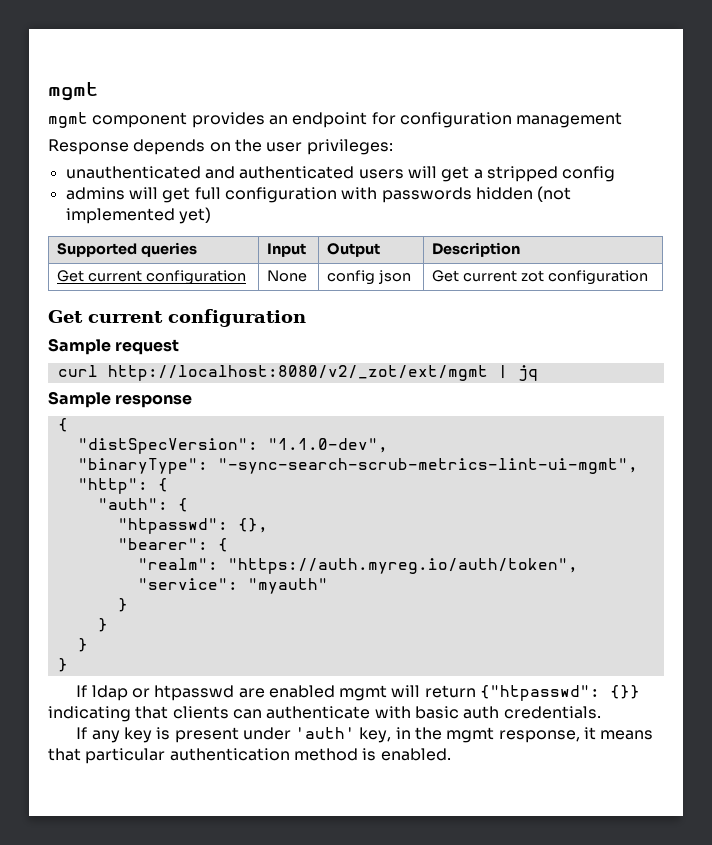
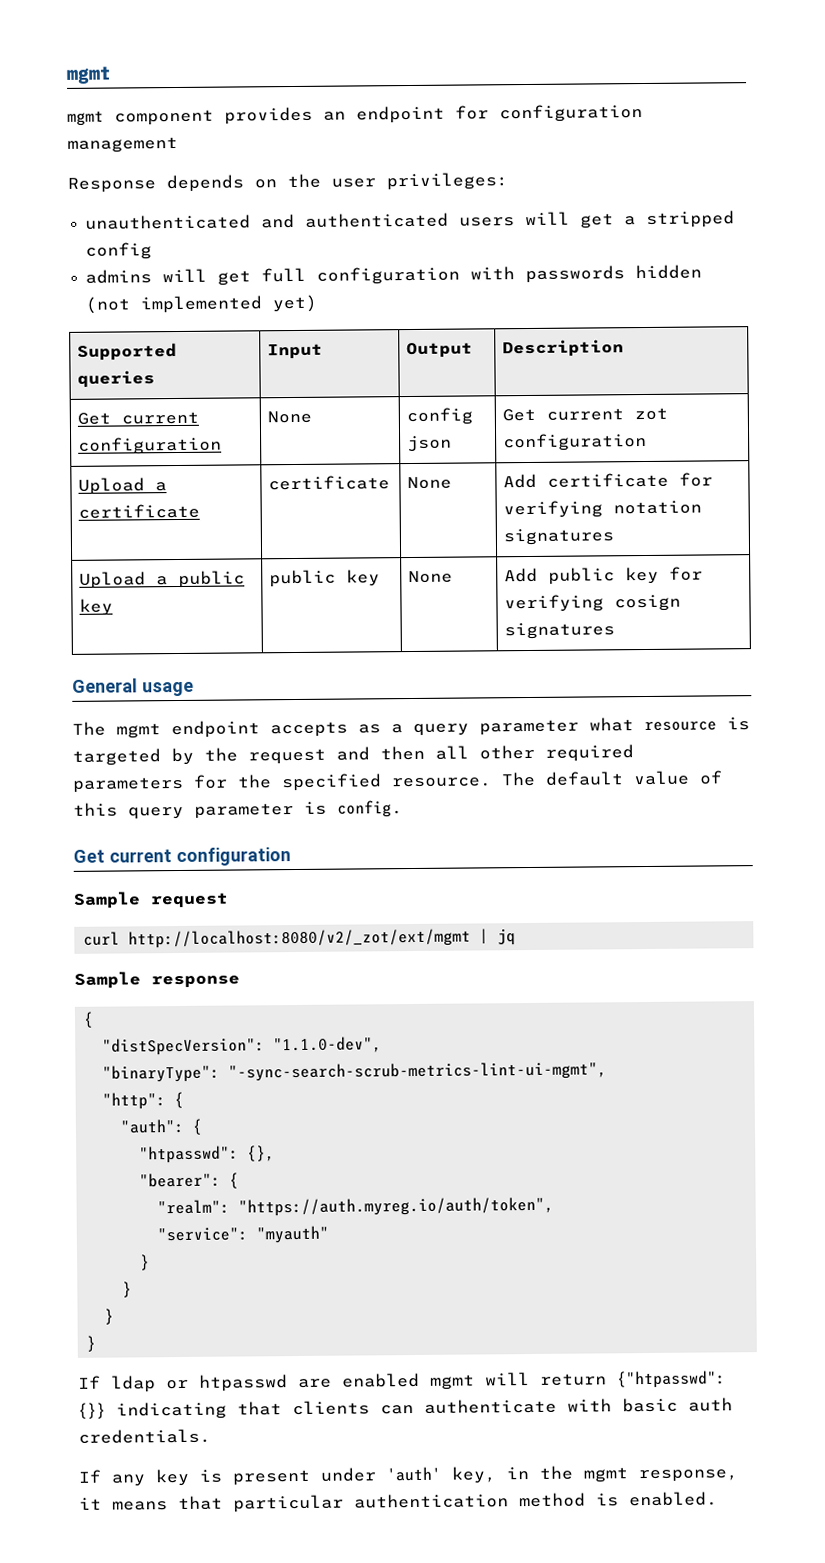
+ Upload a certificate | certificate | None | Add certificate for verifying notation signatures
+ Upload a public key | public key | None | Add public key for verifying cosign signatures
+ General usage
+ The mgmt endpoint accepts as a query parameter what resource is targeted by the request and then all other required parameters for the specified resource. The default value of this query parameter is config.

